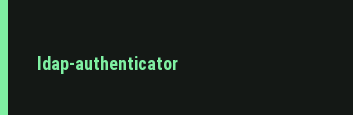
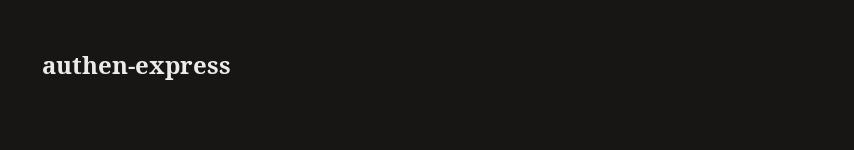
- ldap-authenticator
+ authen-express

